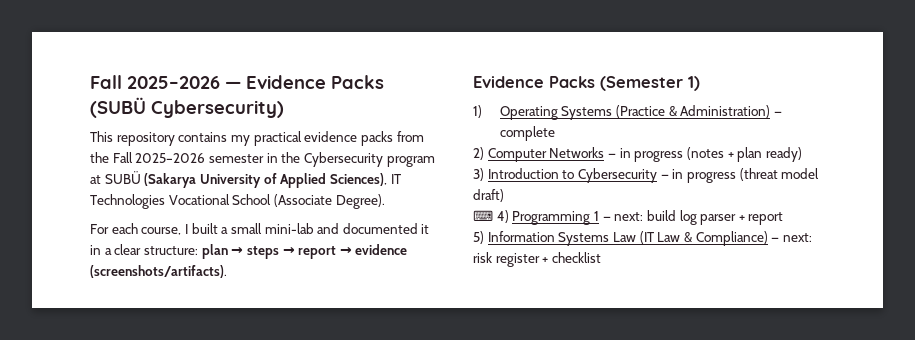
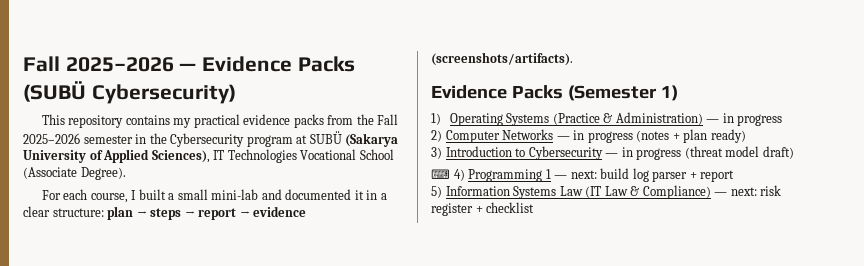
- 1) Operating Systems (Practice & Administration) — complete
+ 1) Operating Systems (Practice & Administration) — in progress

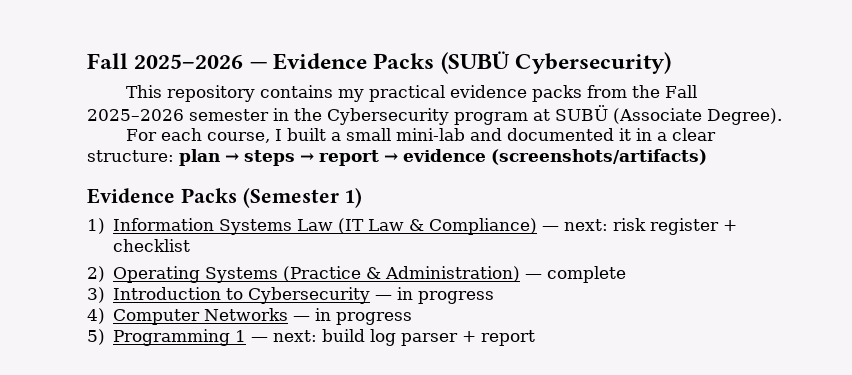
- This repository contains my practical evidence packs from the Fall 2025–2026 semester in the Cybersecurity program at SUBÜ (Sakarya University of Applied Sciences), IT Technologies Vocational School (Associate Degree).
+ This repository contains my practical evidence packs from the Fall 2025–2026 semester in the Cybersecurity program at SUBÜ (Associate Degree).
- For each course, I built a small mini-lab and documented it in a clear structure: plan → steps → report → evidence (screenshots/artifacts).
+ For each course, I built a small mini-lab and documented it in a clear structure: plan → steps → report → evidence (screenshots/artifacts)
- 1) Operating Systems (Practice & Administration) — in progress
- 2) Computer Networks — in progress (notes + plan ready)
- 3) Introduction to Cybersecurity — in progress (threat model draft)
- ⌨ 4) Programming 1 — next: build log parser + report
- 5) Information Systems Law (IT Law & Compliance) — next: risk register + checklist
+ 1) Information Systems Law (IT Law & Compliance) — next: risk register + checklist
+ 2) Operating Systems (Practice & Administration) — complete
+ 3) Introduction to Cybersecurity — in progress
+ 4) Computer Networks — in progress
+ 5) Programming 1 — next: build log parser + report

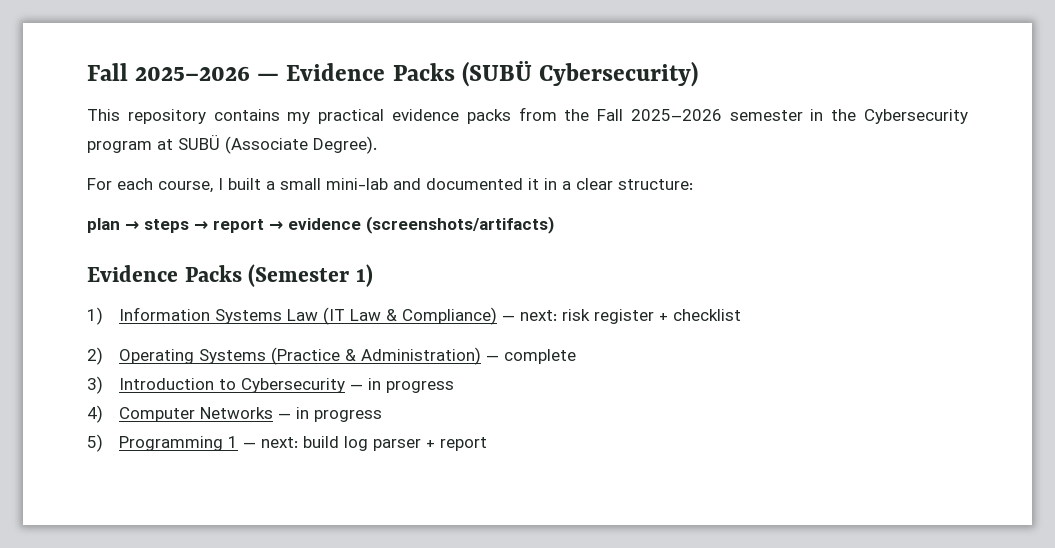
- For each course, I built a small mini-lab and documented it in a clear structure: plan → steps → report → evidence (screenshots/artifacts)
+ For each course, I built a small mini-lab and documented it in a clear structure:
+ plan → steps → report → evidence (screenshots/artifacts)

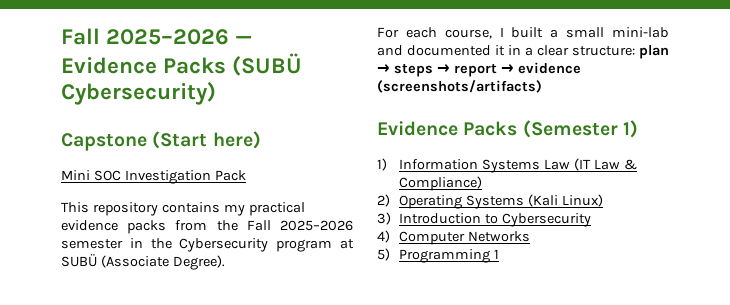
+ Capstone (Start here)
+ Mini SOC Investigation Pack
- For each course, I built a small mini-lab and documented it in a clear structure:
- plan → steps → report → evidence (screenshots/artifacts)
+ For each course, I built a small mini-lab and documented it in a clear structure: plan → steps → report → evidence (screenshots/artifacts)
- 1) Information Systems Law (IT Law & Compliance) — next: risk register + checklist
- 2) Operating Systems (Practice & Administration) — complete
+ 1) Information Systems Law (IT Law & Compliance)
+ 2) Operating Systems (Kali Linux)
- 3) Introduction to Cybersecurity — in progress
+ 3) Introduction to Cybersecurity
- 4) Computer Networks — in progress
+ 4) Computer Networks
- 5) Programming 1 — next: build log parser + report
+ 5) Programming 1

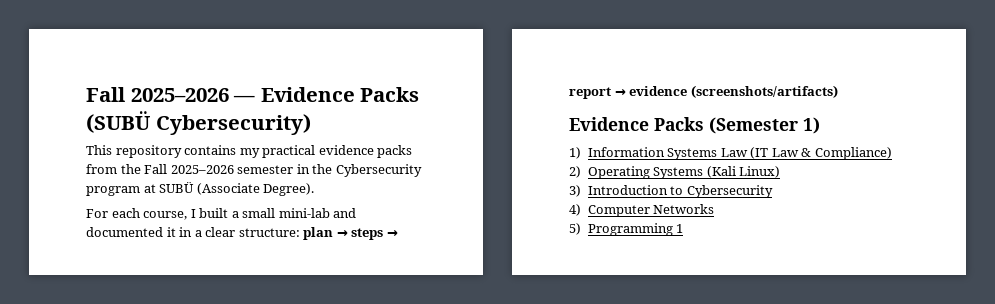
- Capstone (Start here)
- Mini SOC Investigation Pack

